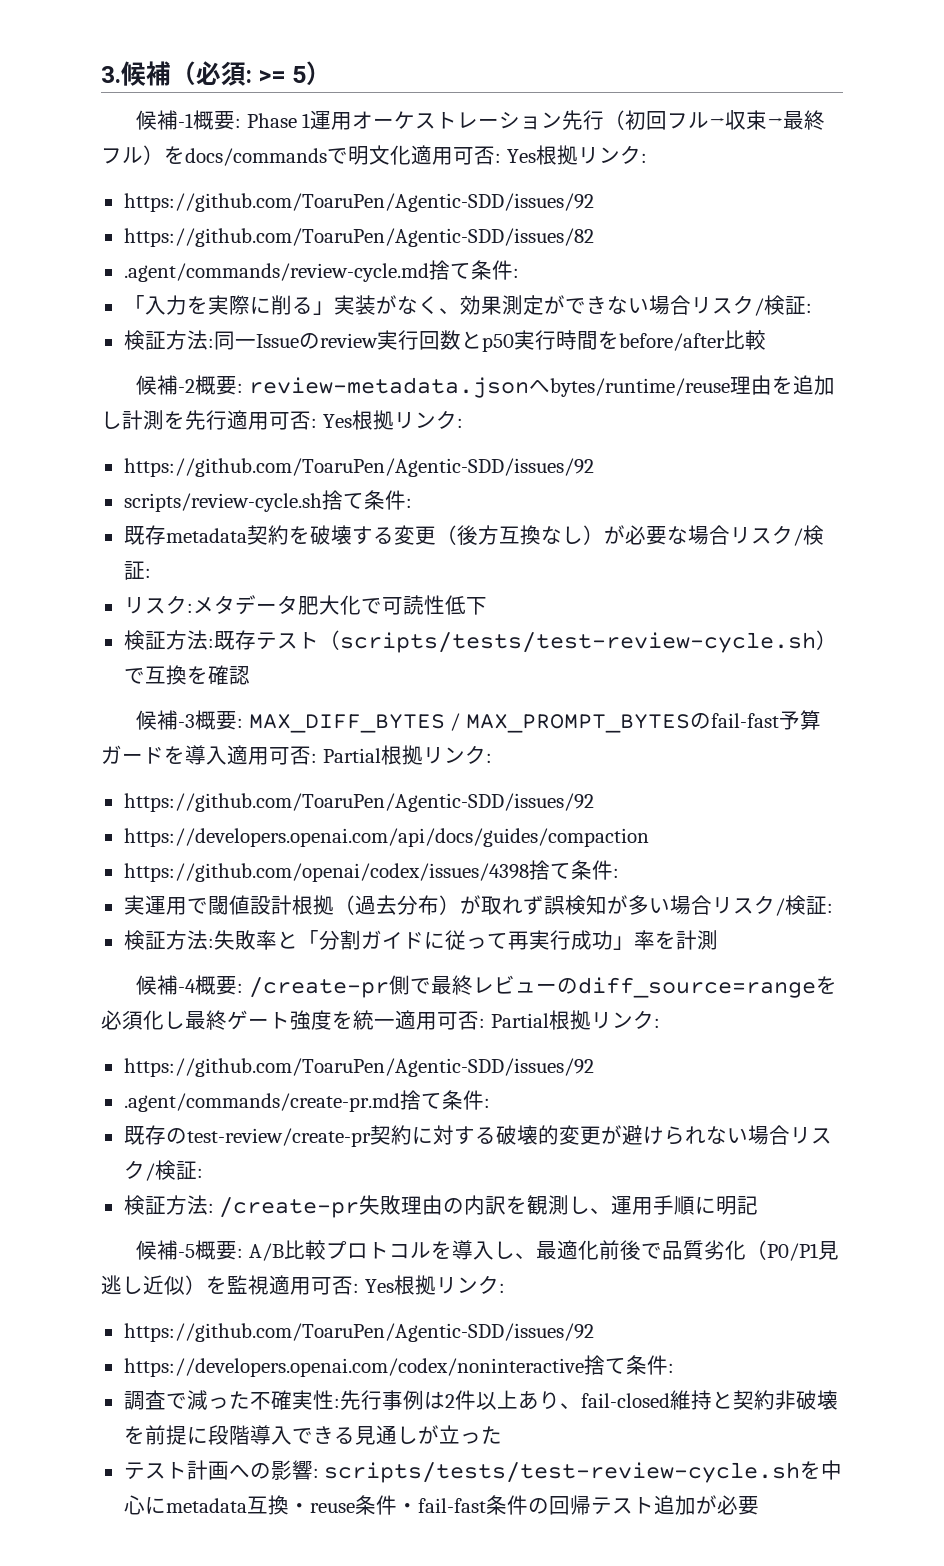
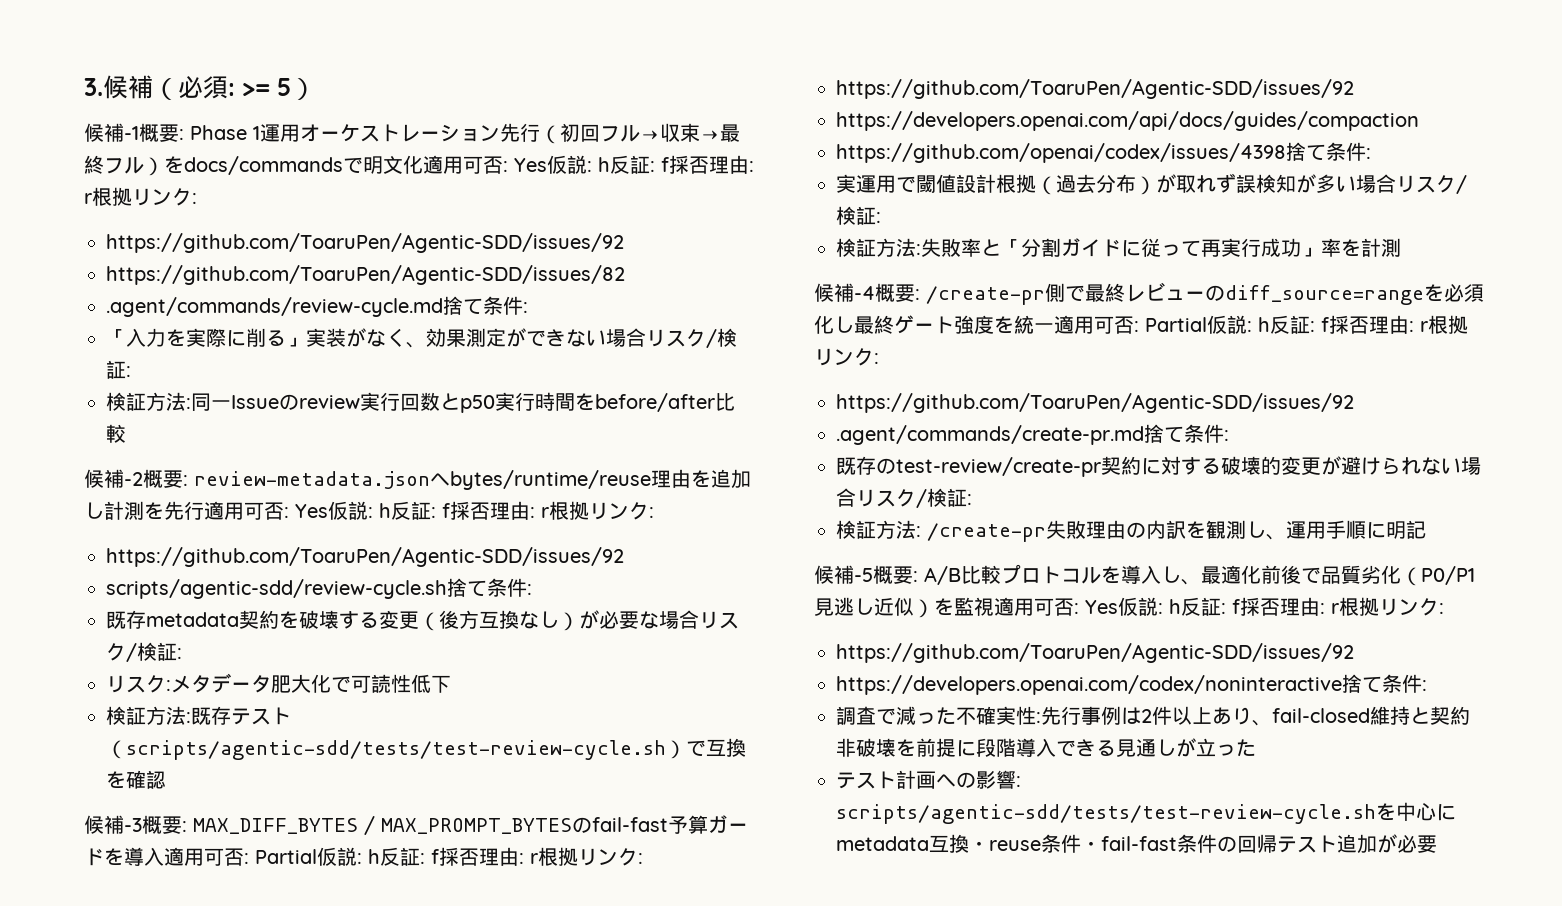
- 候補-1概要: Phase 1運用オーケストレーション先行（初回フル→収束→最終フル）をdocs/commandsで明文化適用可否: Yes根拠リンク:
+ 候補-1概要: Phase 1運用オーケストレーション先行（初回フル→収束→最終フル）をdocs/commandsで明文化適用可否: Yes仮説: h反証: f採否理由: r根拠リンク:
- 候補-2概要: review-metadata.jsonへbytes/runtime/reuse理由を追加し計測を先行適用可否: Yes根拠リンク:
+ 候補-2概要: review-metadata.jsonへbytes/runtime/reuse理由を追加し計測を先行適用可否: Yes仮説: h反証: f採否理由: r根拠リンク:
  https://github.com/ToaruPen/Agentic-SDD/issues/92
- scripts/review-cycle.sh捨て条件:
+ scripts/agentic-sdd/review-cycle.sh捨て条件:
- 検証方法:既存テスト（scripts/tests/test-review-cycle.sh）で互換を確認
+ 検証方法:既存テスト（scripts/agentic-sdd/tests/test-review-cycle.sh）で互換を確認
- 候補-3概要: MAX_DIFF_BYTES / MAX_PROMPT_BYTESのfail-fast予算ガードを導入適用可否: Partial根拠リンク:
+ 候補-3概要: MAX_DIFF_BYTES / MAX_PROMPT_BYTESのfail-fast予算ガードを導入適用可否: Partial仮説: h反証: f採否理由: r根拠リンク:
- 候補-4概要: /create-pr側で最終レビューのdiff_source=rangeを必須化し最終ゲート強度を統一適用可否: Partial根拠リンク:
+ 候補-4概要: /create-pr側で最終レビューのdiff_source=rangeを必須化し最終ゲート強度を統一適用可否: Partial仮説: h反証: f採否理由: r根拠リンク:
- 候補-5概要: A/B比較プロトコルを導入し、最適化前後で品質劣化（P0/P1見逃し近似）を監視適用可否: Yes根拠リンク:
+ 候補-5概要: A/B比較プロトコルを導入し、最適化前後で品質劣化（P0/P1見逃し近似）を監視適用可否: Yes仮説: h反証: f採否理由: r根拠リンク:
- テスト計画への影響: scripts/tests/test-review-cycle.shを中心にmetadata互換・reuse条件・fail-fast条件の回帰テスト追加が必要
+ テスト計画への影響: scripts/agentic-sdd/tests/test-review-cycle.shを中心にmetadata互換・reuse条件・fail-fast条件の回帰テスト追加が必要

